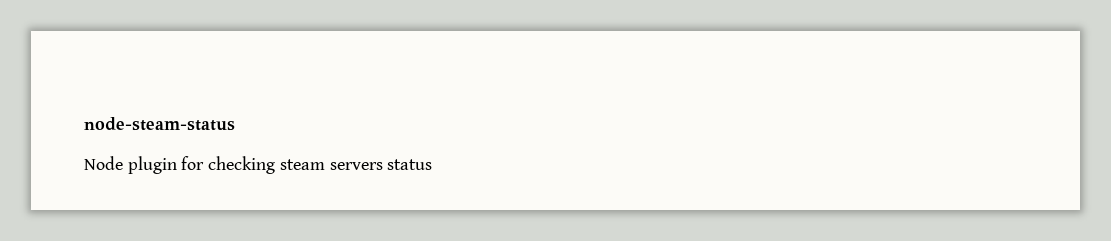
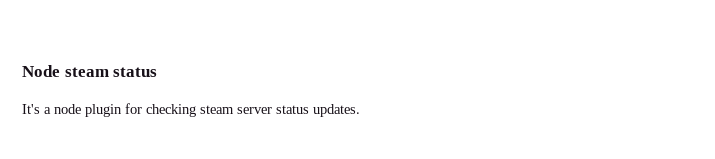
- node-steam-status
- Node plugin for checking steam servers status
+ Node steam status
+ It's a node plugin for checking steam server status updates.

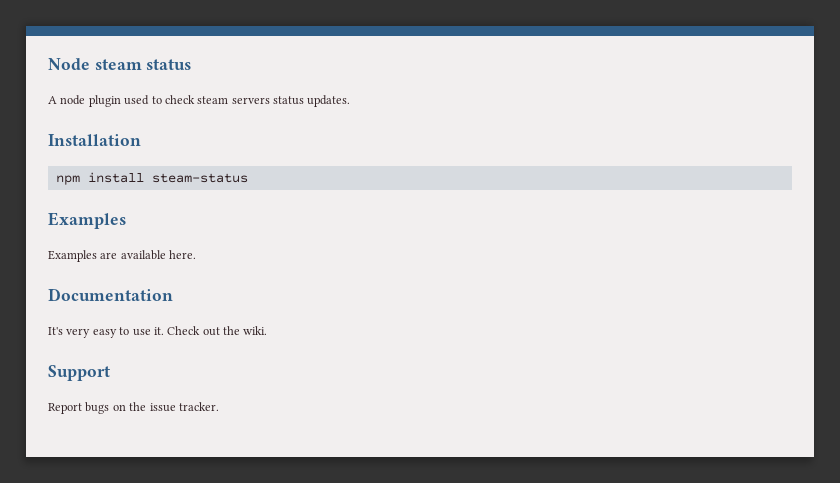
- It's a node plugin for checking steam server status updates.
+ A node plugin used to check steam servers status updates.
+ Installation
+ npm install steam-status
+ Examples
+ Examples are available here.
+ Documentation
+ It's very easy to use it. Check out the wiki.
+ Support
+ Report bugs on the issue tracker.

